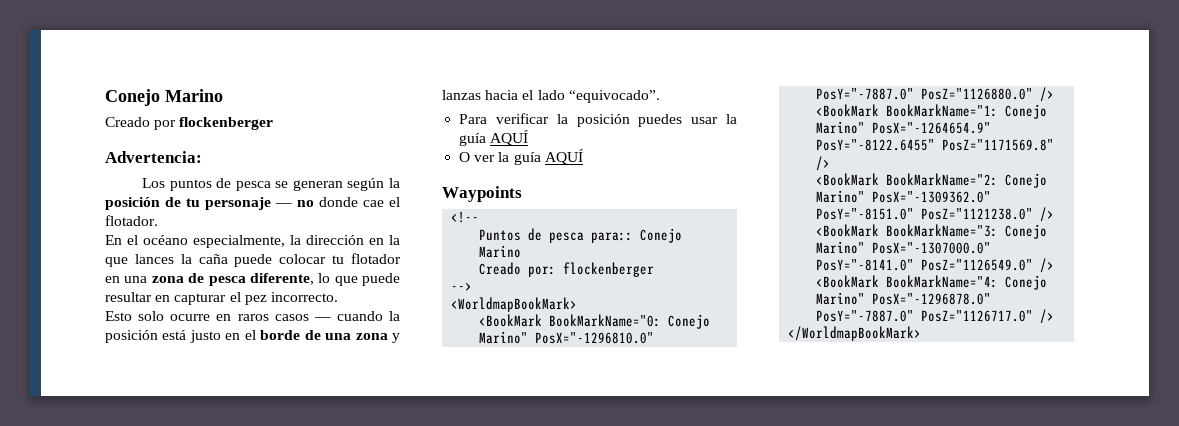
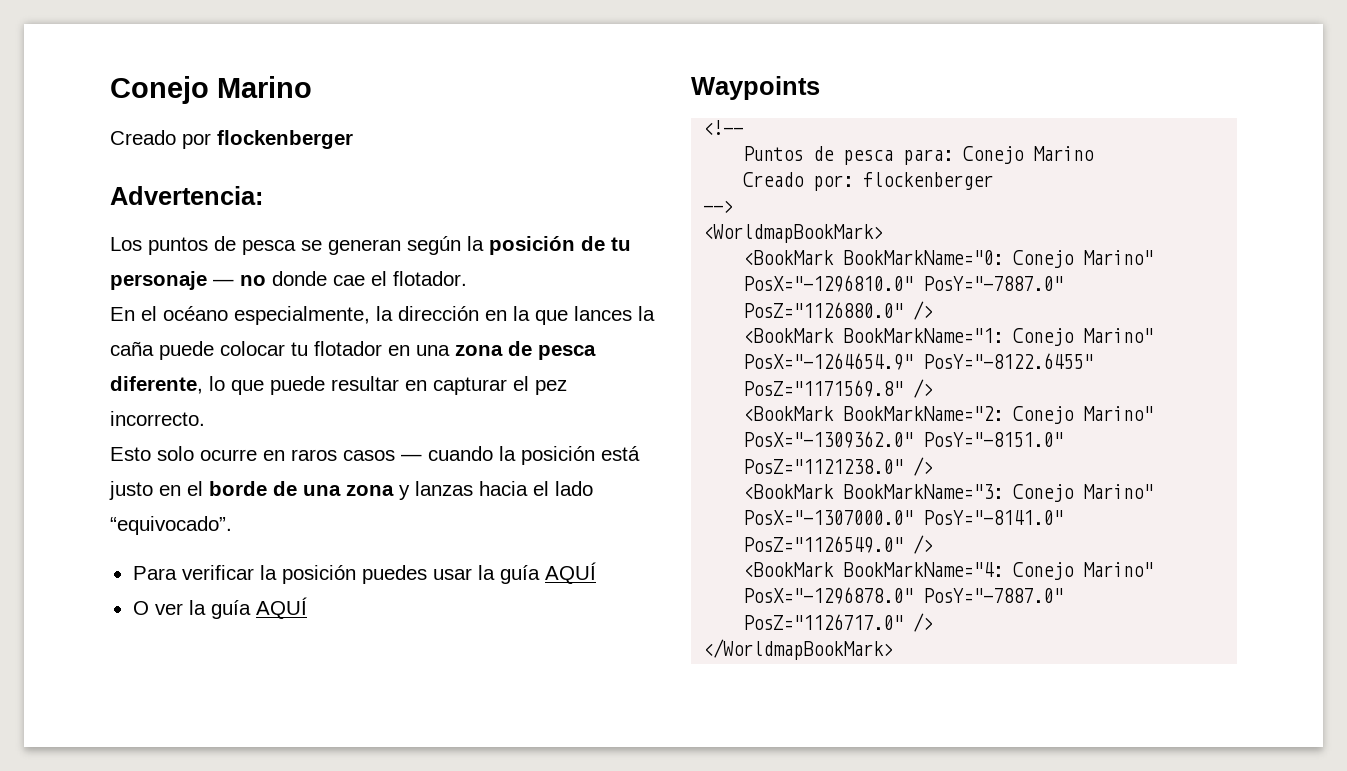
- Puntos de pesca para:: Conejo Marino
+ Puntos de pesca para: Conejo Marino

